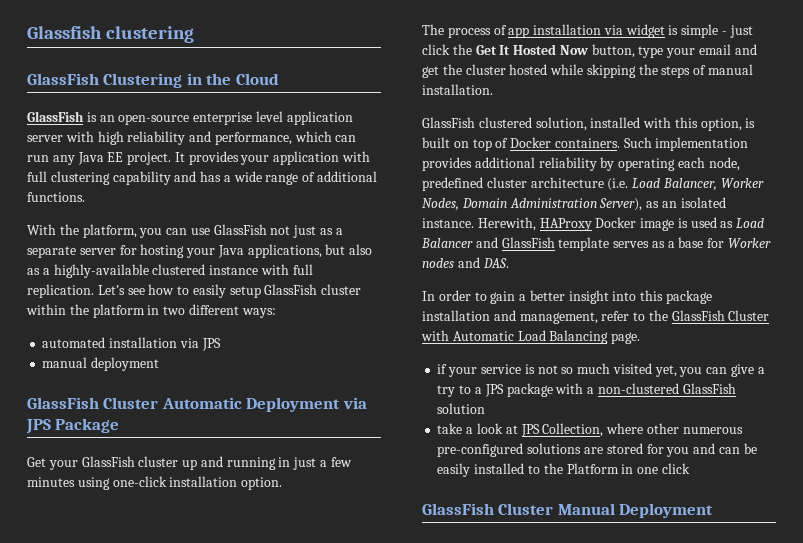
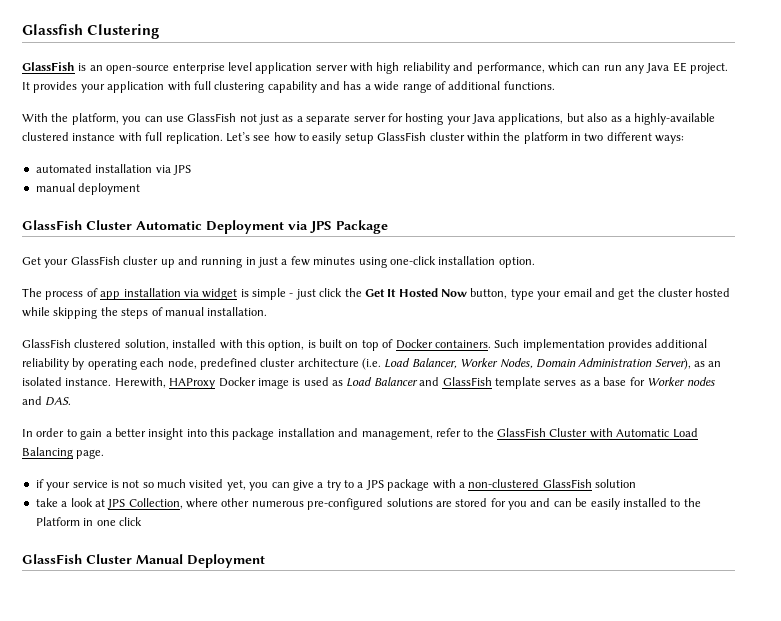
- Glassfish clustering
- GlassFish Clustering in the Cloud
+ Glassfish Clustering

